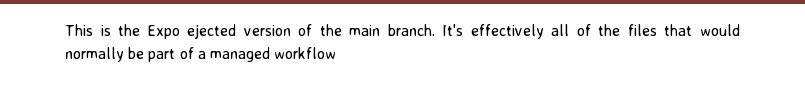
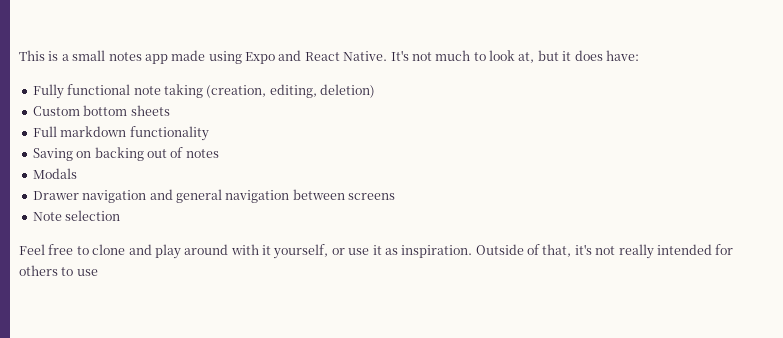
- This is the Expo ejected version of the main branch. It's effectively all of the files that would normally be part of a managed workflow
+ This is a small notes app made using Expo and React Native. It's not much to look at, but it does have:
+ Fully functional note taking (creation, editing, deletion)
+ Custom bottom sheets
+ Full markdown functionality
+ Saving on backing out of notes
+ Modals
+ Drawer navigation and general navigation between screens
+ Note selection
+ Feel free to clone and play around with it yourself, or use it as inspiration. Outside of that, it's not really intended for others to use

